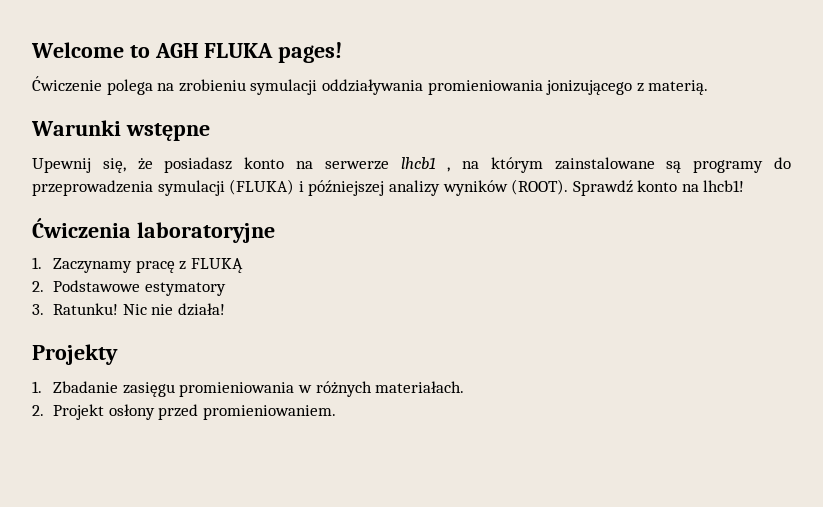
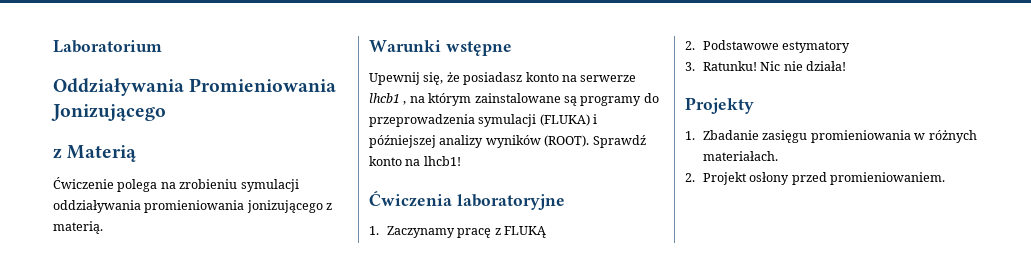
- Welcome to AGH FLUKA pages!
+ Laboratorium
+ Oddziaływania Promieniowania Jonizującego
+ z Materią

